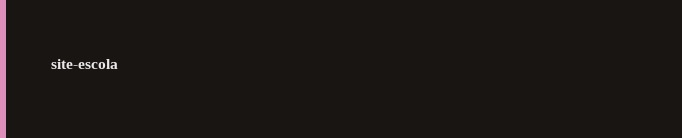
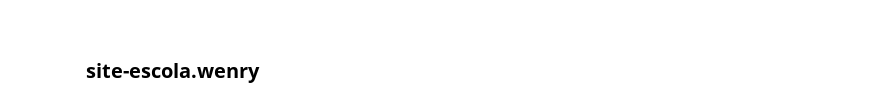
- site-escola
+ site-escola.wenry

